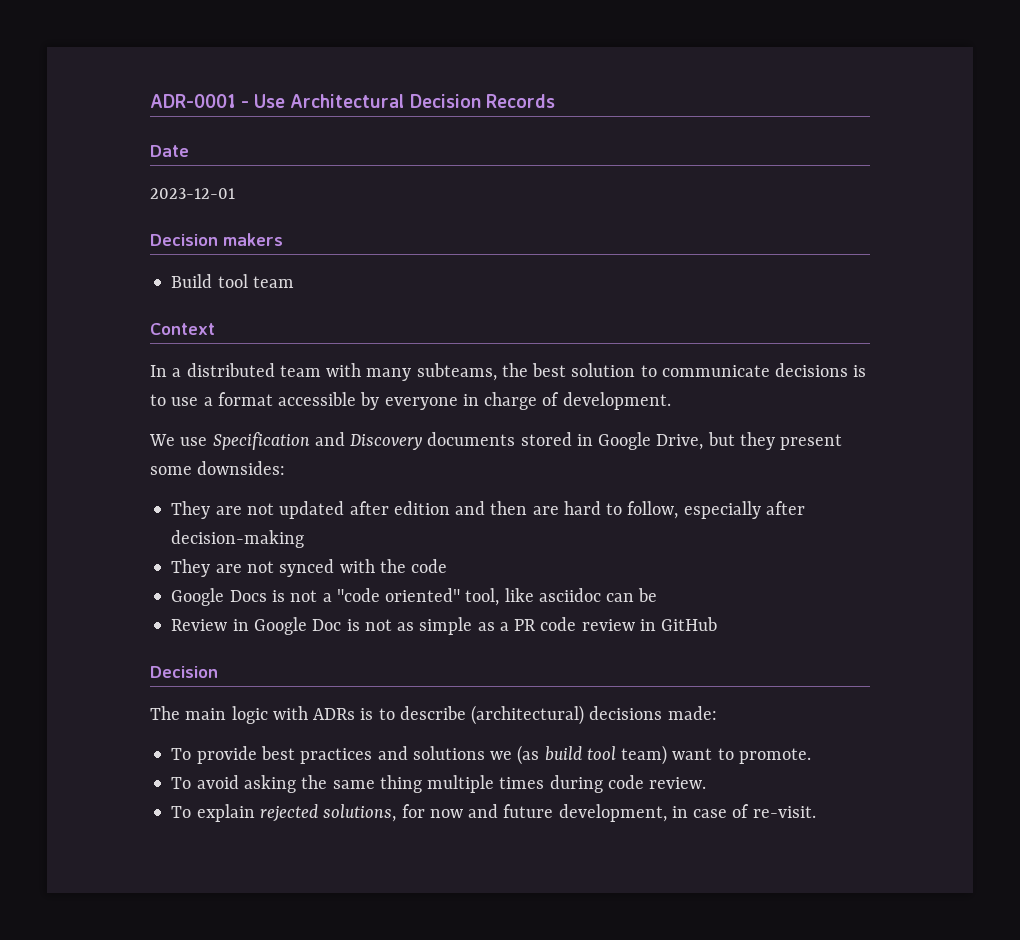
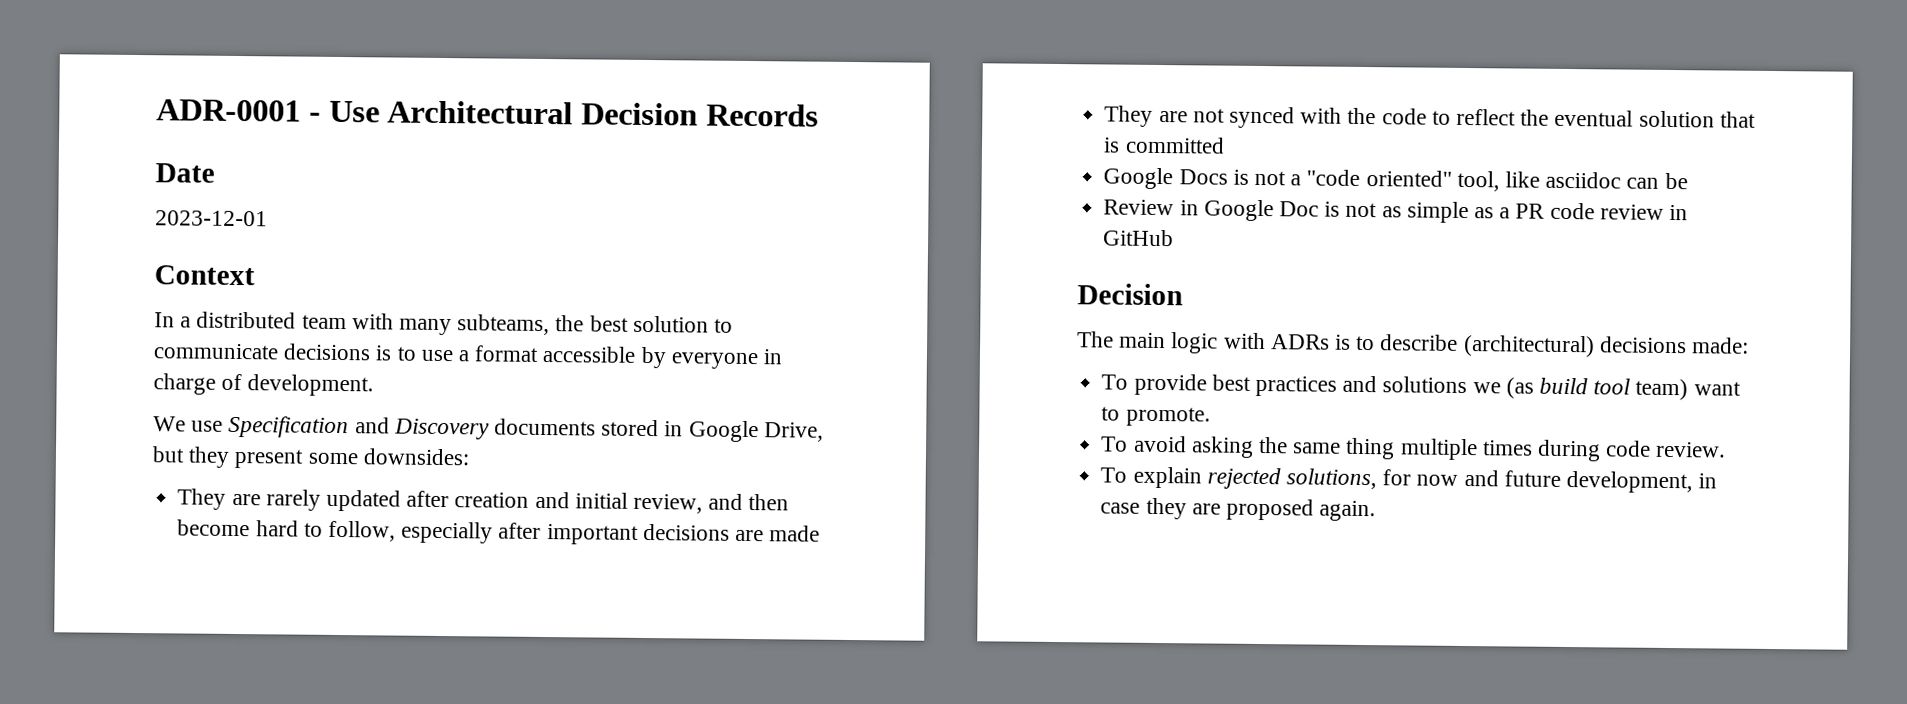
- Decision makers
- Build tool team
- They are not updated after edition and then are hard to follow, especially after decision-making
+ They are rarely updated after creation and initial review, and then become hard to follow, especially after important decisions are made
- They are not synced with the code
+ They are not synced with the code to reflect the eventual solution that is committed
- To explain rejected solutions, for now and future development, in case of re-visit.
+ To explain rejected solutions, for now and future development, in case they are proposed again.

